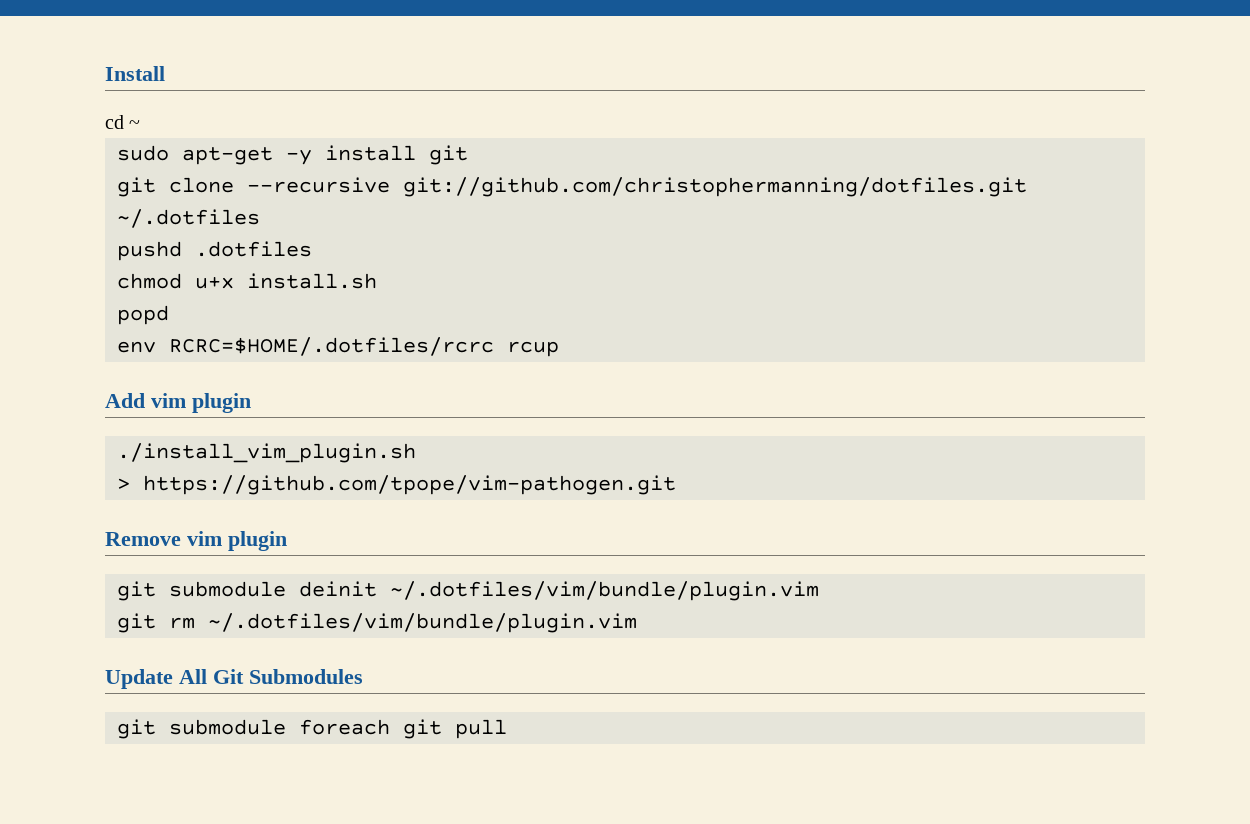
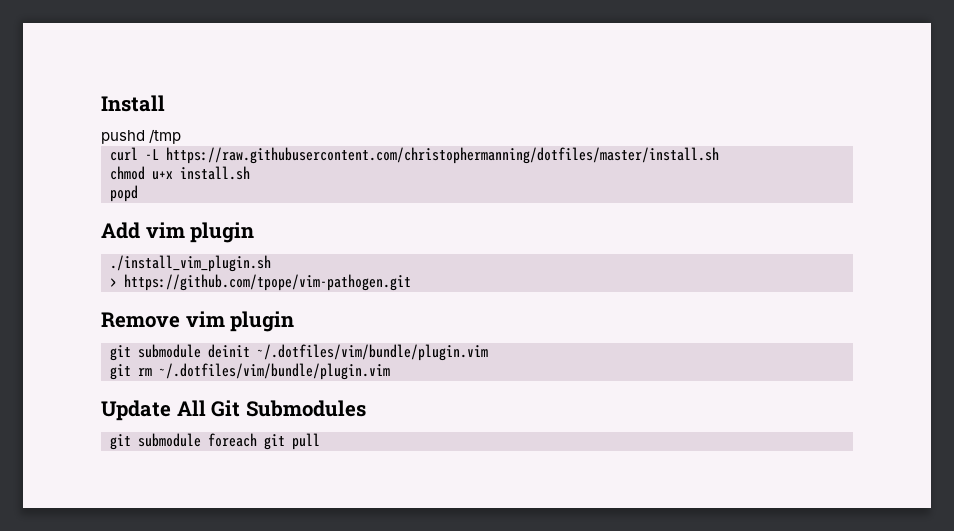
- cd ~
- sudo apt-get -y install git
- git clone --recursive git://github.com/christophermanning/dotfiles.git ~/.dotfiles
- pushd .dotfiles
+ pushd /tmp
+ curl -L https://raw.githubusercontent.com/christophermanning/dotfiles/master/install.sh
- env RCRC=$HOME/.dotfiles/rcrc rcup

